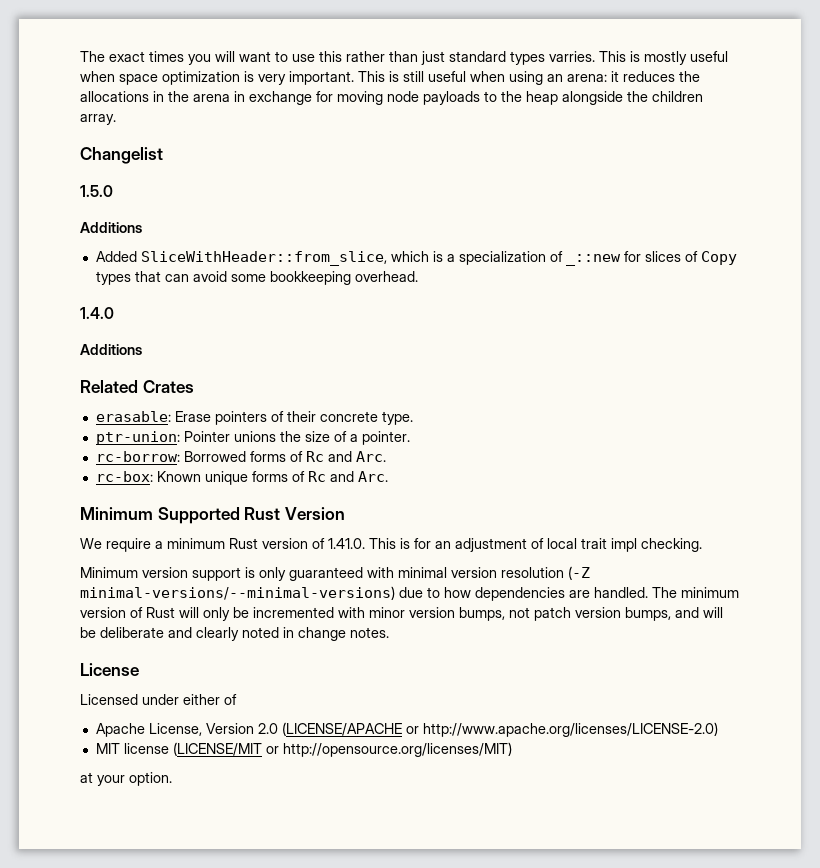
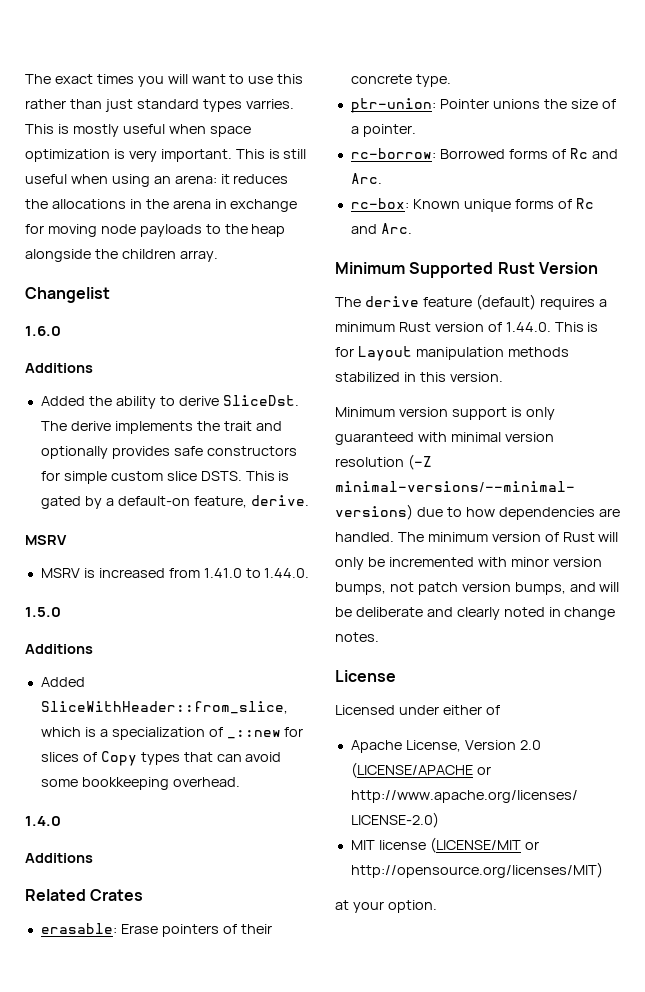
+ 1.6.0
+ Additions
+ Added the ability to derive SliceDst. The derive implements the trait and optionally provides safe constructors for simple custom slice DSTS. This is gated by a default-on feature, derive.
+ MSRV
+ MSRV is increased from 1.41.0 to 1.44.0.
- We require a minimum Rust version of 1.41.0. This is for an adjustment of local trait impl checking.
+ The derive feature (default) requires a minimum Rust version of 1.44.0. This is for Layout manipulation methods stabilized in this version.

